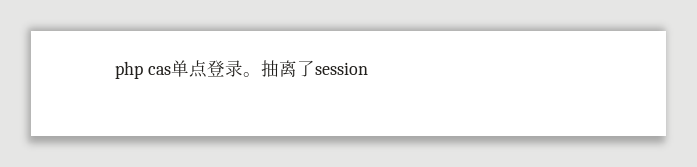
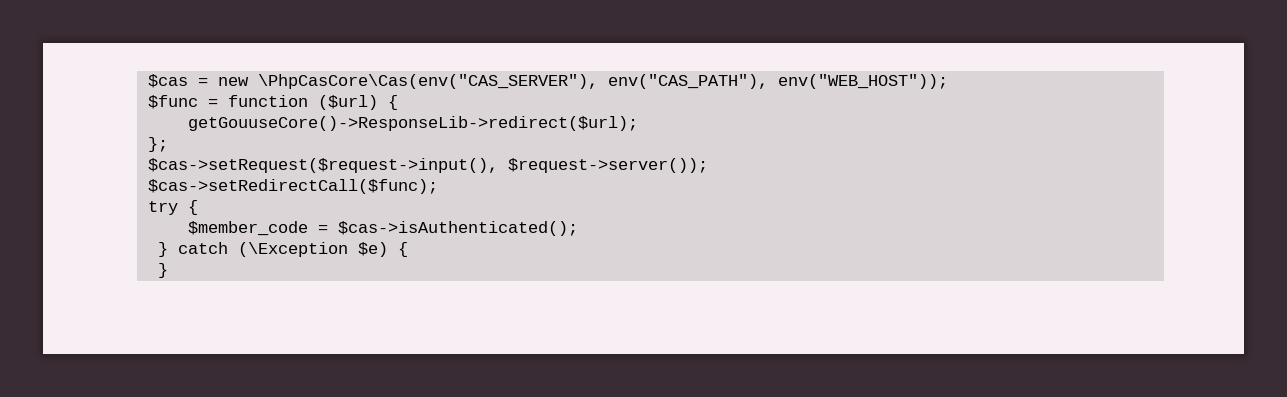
- php cas单点登录。抽离了session
+ $cas = new \PhpCasCore\Cas(env("CAS_SERVER"), env("CAS_PATH"), env("WEB_HOST"));
+ $func = function ($url) {
+ getGouuseCore()->ResponseLib->redirect($url);
+ };
+ $cas->setRequest($request->input(), $request->server());
+ $cas->setRedirectCall($func);
+ try {
+ $member_code = $cas->isAuthenticated();
+ } catch (\Exception $e) {
+ }

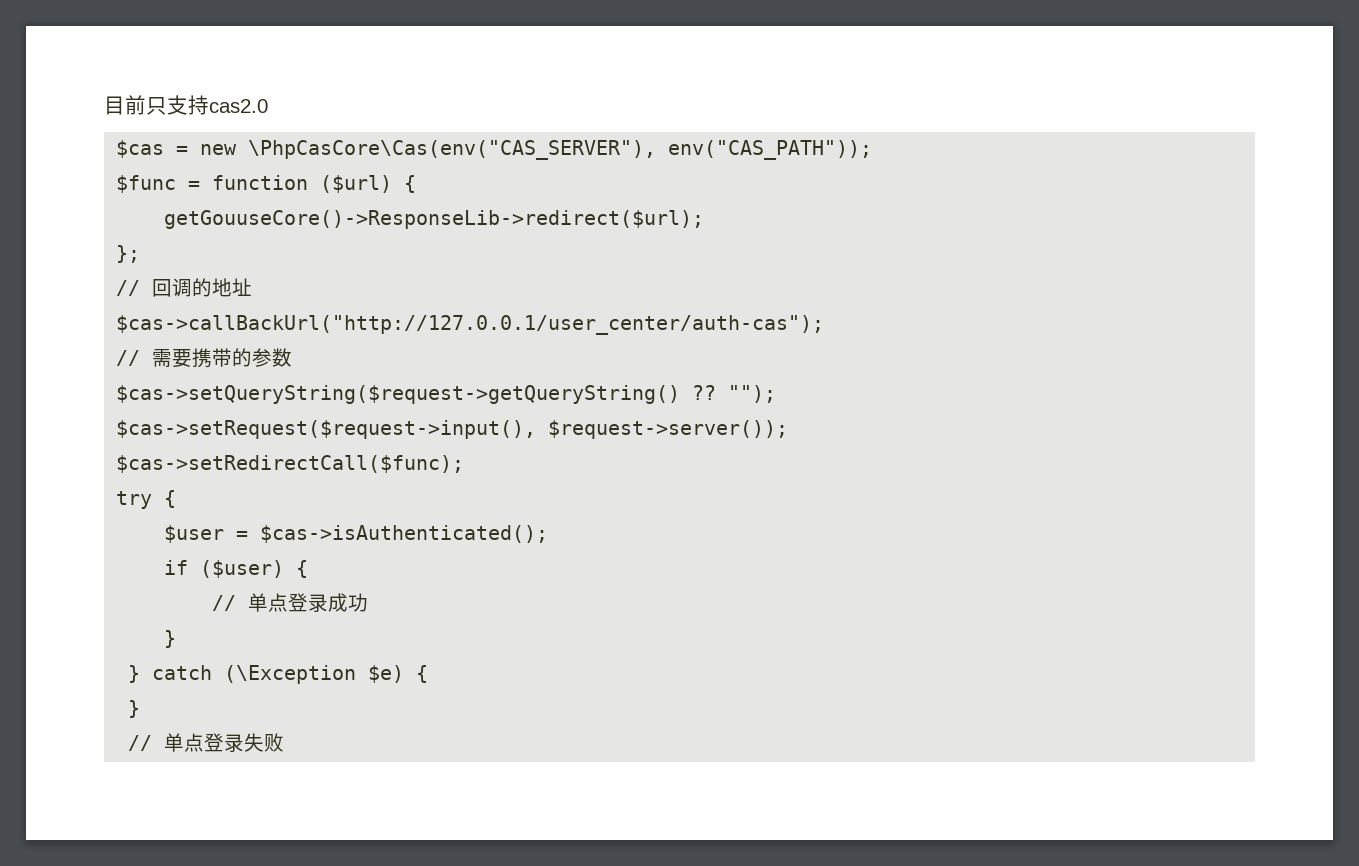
+ 目前只支持cas2.0
- $cas = new \PhpCasCore\Cas(env("CAS_SERVER"), env("CAS_PATH"), env("WEB_HOST"));
+ $cas = new \PhpCasCore\Cas(env("CAS_SERVER"), env("CAS_PATH"));
+ // 回调的地址
+ $cas->callBackUrl("http://127.0.0.1/user_center/auth-cas");
+ // 需要携带的参数
+ $cas->setQueryString($request->getQueryString() ?? "");
- $member_code = $cas->isAuthenticated();
+ $user = $cas->isAuthenticated();
+ if ($user) {
+ // 单点登录成功
+ }
+ // 单点登录失败

